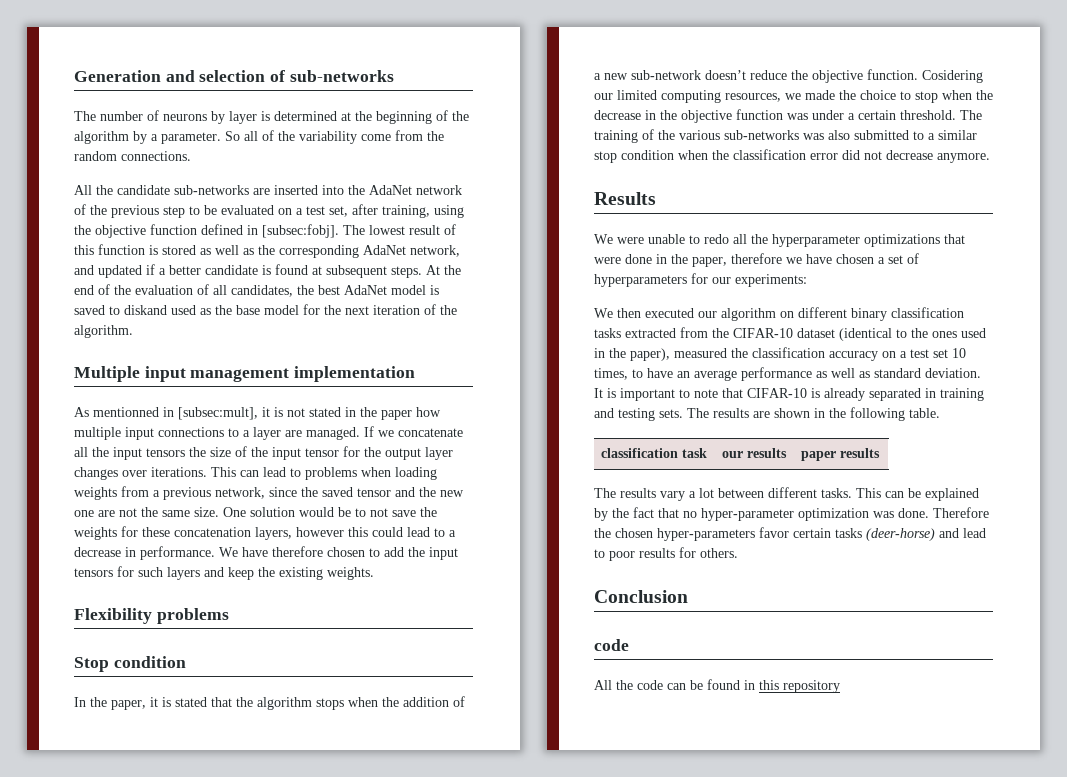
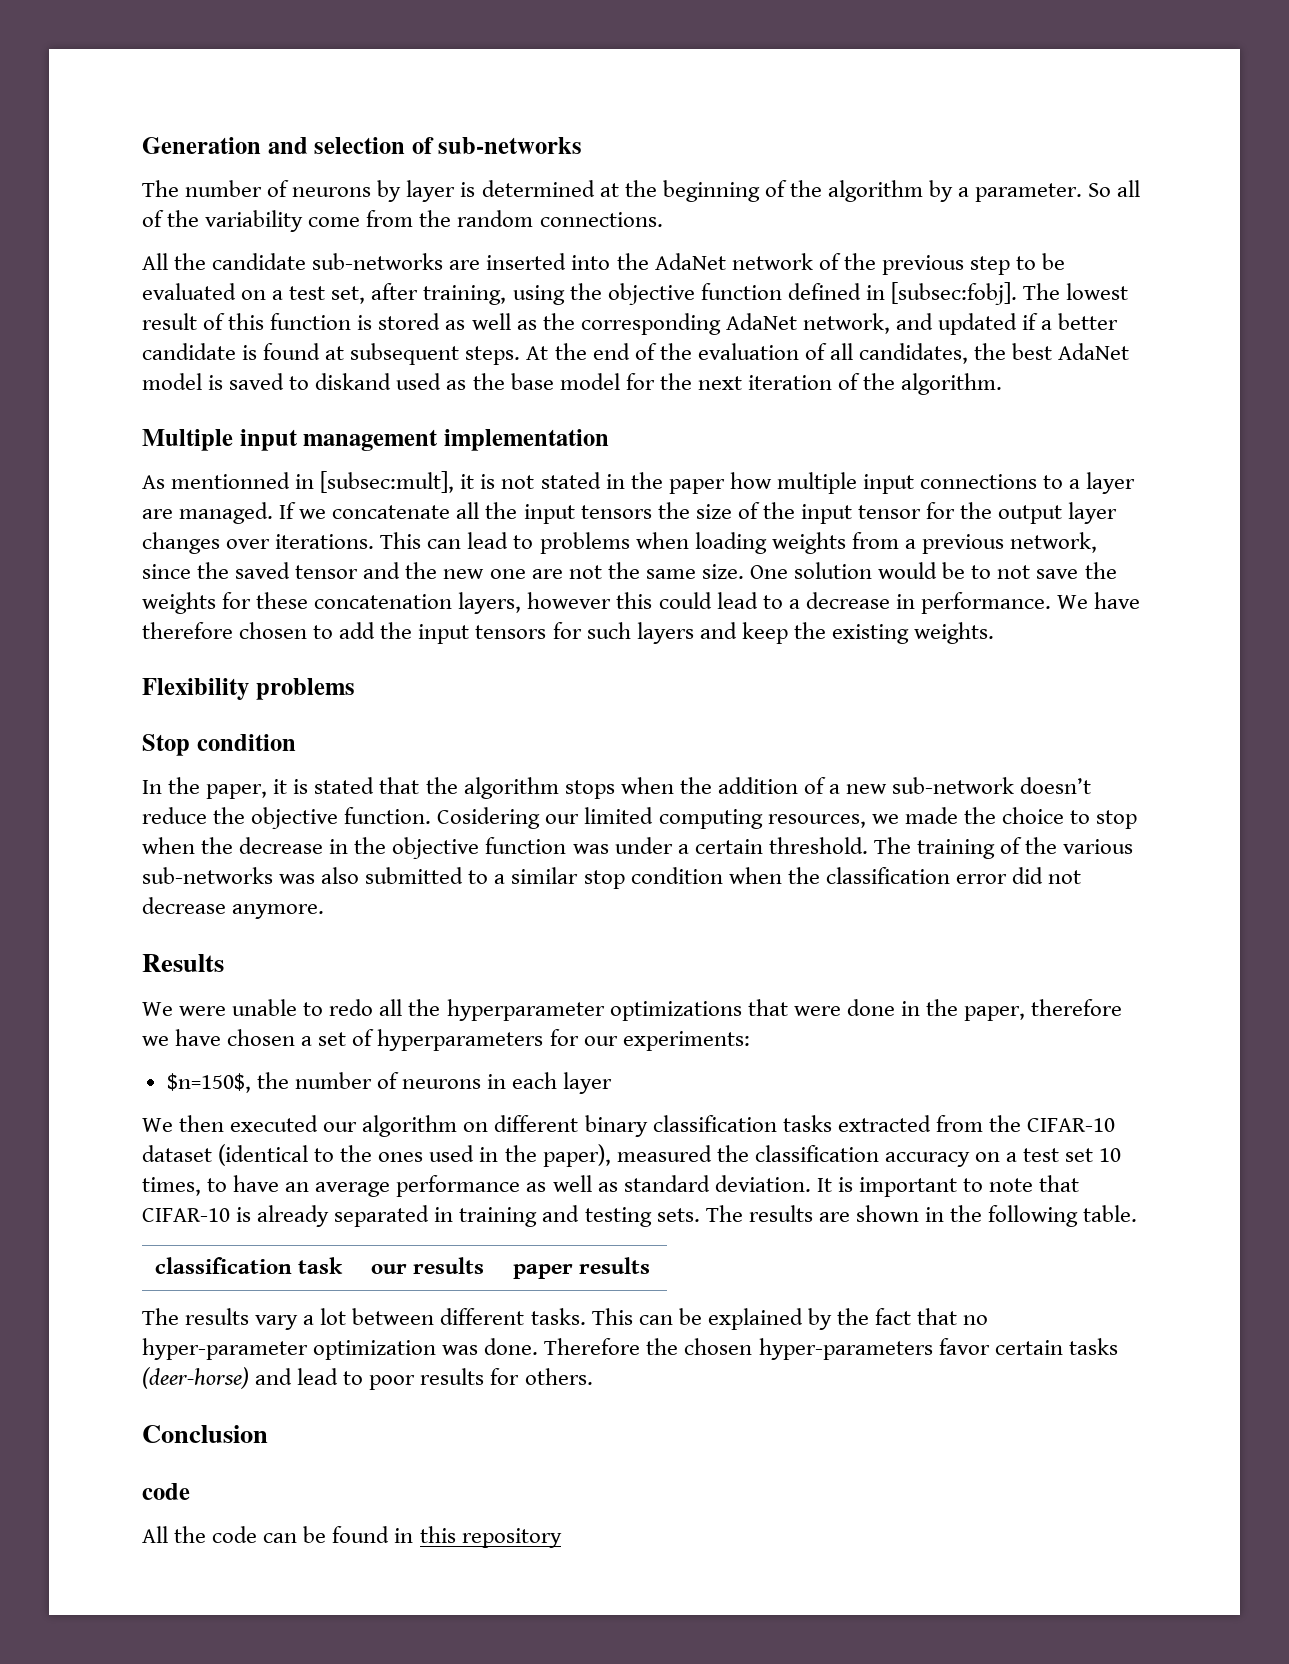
+ $n=150$, the number of neurons in each layer

